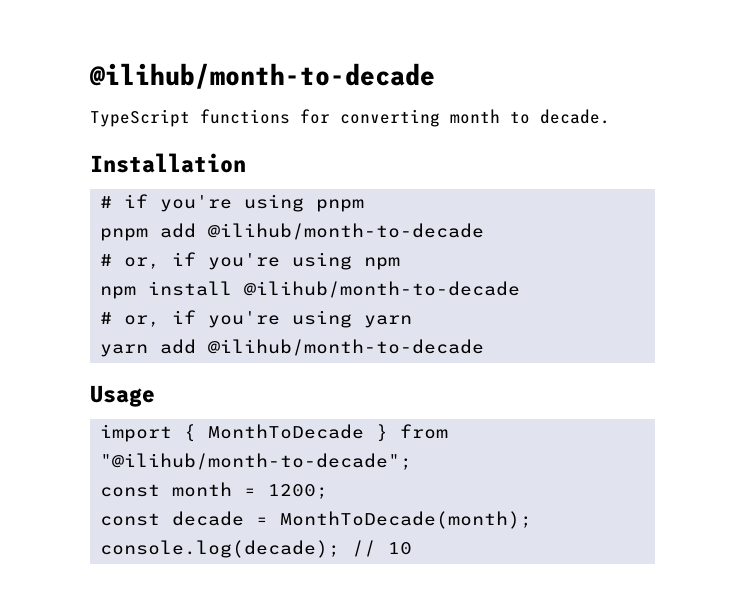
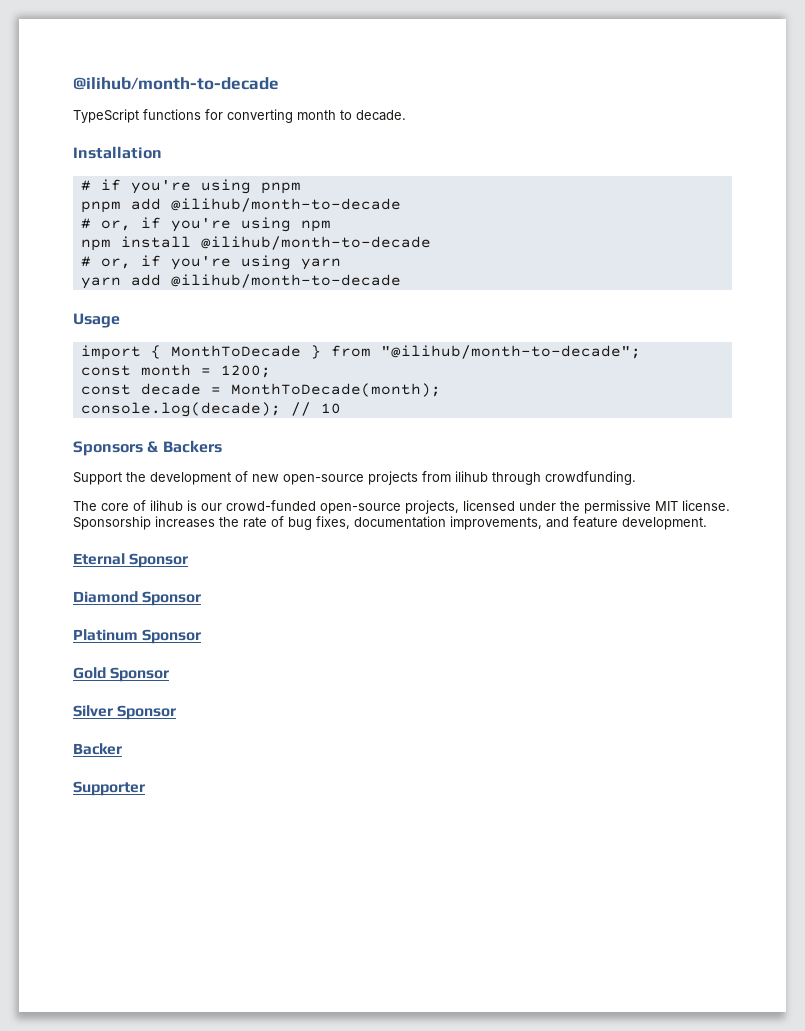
+ Sponsors & Backers
+ Support the development of new open-source projects from ilihub through crowdfunding.
+ The core of ilihub is our crowd-funded open-source projects, licensed under the permissive MIT license. Sponsorship increases the rate of bug fixes, documentation improvements, and feature development.
+ Eternal Sponsor
+ Diamond Sponsor
+ Platinum Sponsor
+ Gold Sponsor
+ Silver Sponsor
+ Backer
+ Supporter

